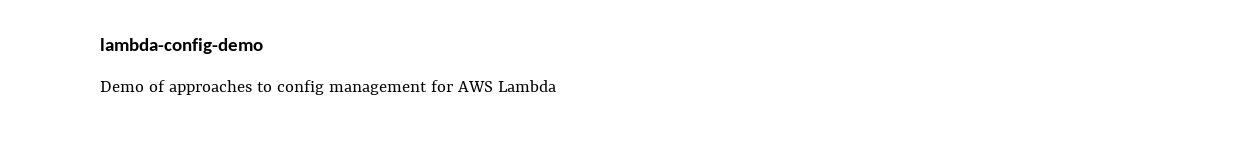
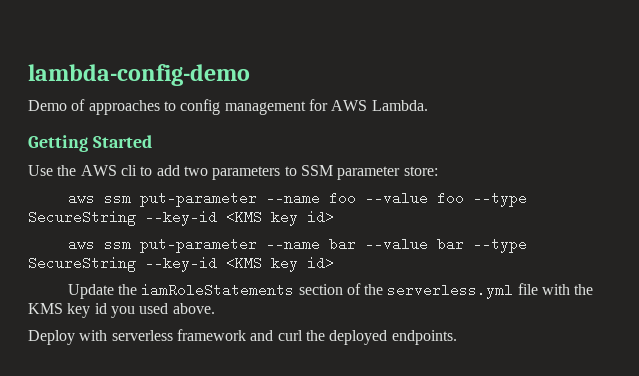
- Demo of approaches to config management for AWS Lambda
+ Demo of approaches to config management for AWS Lambda.
+ Getting Started
+ Use the AWS cli to add two parameters to SSM parameter store:
+ aws ssm put-parameter --name foo --value foo --type SecureString --key-id <KMS key id>
+ aws ssm put-parameter --name bar --value bar --type SecureString --key-id <KMS key id>
+ Update the iamRoleStatements section of the serverless.yml file with the KMS key id you used above.
+ Deploy with serverless framework and curl the deployed endpoints.

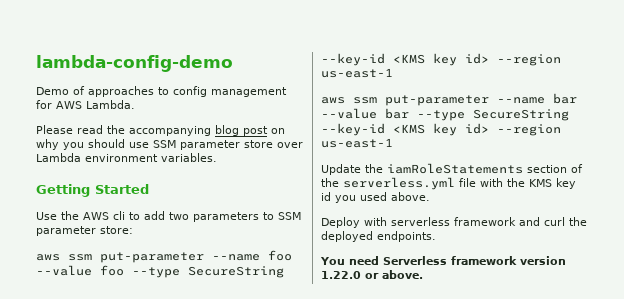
+ Please read the accompanying blog post on why you should use SSM parameter store over Lambda environment variables.
- aws ssm put-parameter --name foo --value foo --type SecureString --key-id <KMS key id>
+ aws ssm put-parameter --name foo --value foo --type SecureString --key-id <KMS key id> --region us-east-1
- aws ssm put-parameter --name bar --value bar --type SecureString --key-id <KMS key id>
+ aws ssm put-parameter --name bar --value bar --type SecureString --key-id <KMS key id> --region us-east-1
+ You need Serverless framework version 1.22.0 or above.

